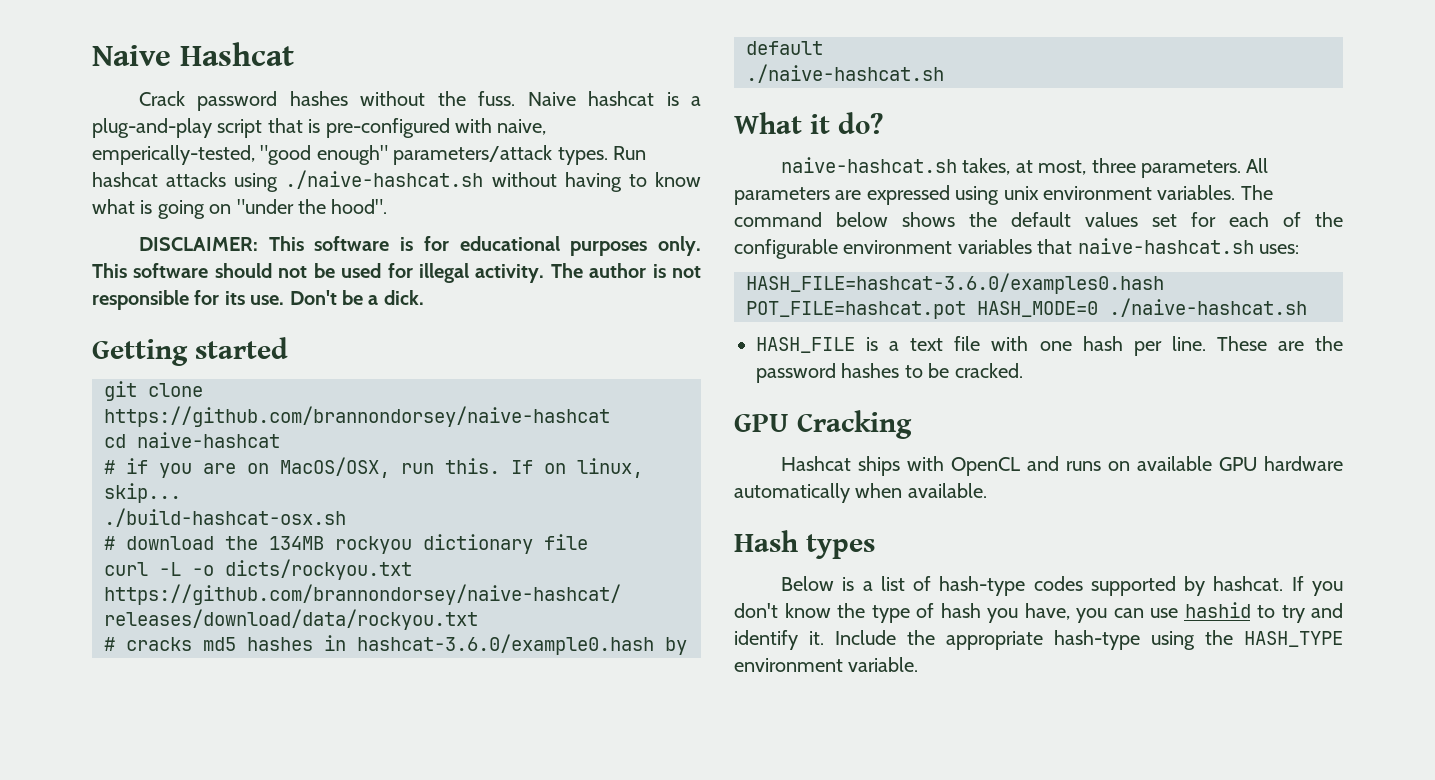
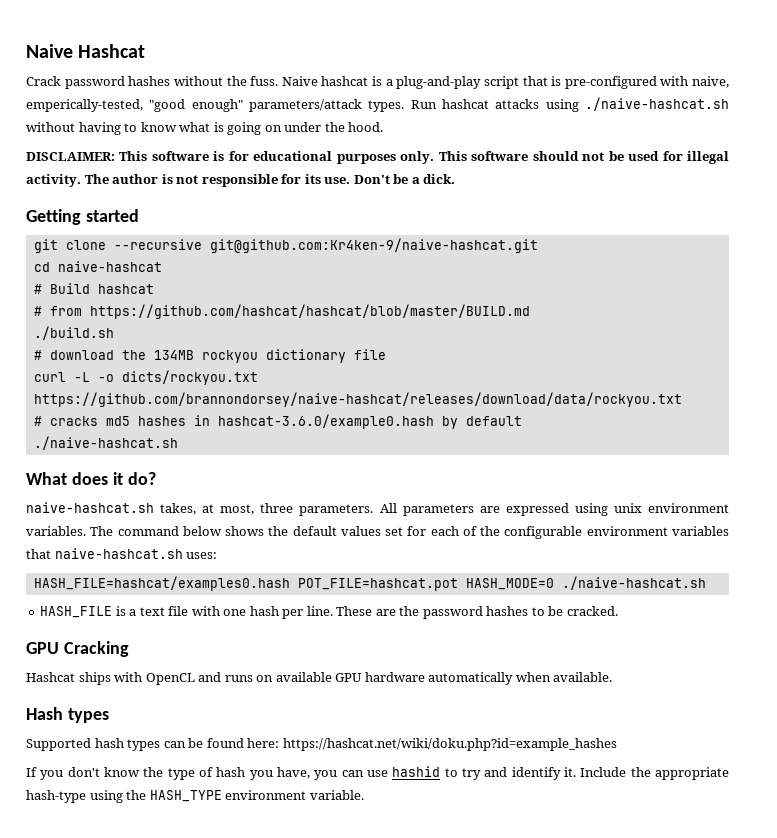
- Run hashcat attacks using ./naive-hashcat.sh without having to know what is going on "under the hood".
+ Run hashcat attacks using ./naive-hashcat.sh without having to know what is going on under the hood.
- git clone https://github.com/brannondorsey/naive-hashcat
+ git clone --recursive git@github.com:Kr4ken-9/naive-hashcat.git
- # if you are on MacOS/OSX, run this. If on linux, skip...
- ./build-hashcat-osx.sh
+ # Build hashcat
+ # from https://github.com/hashcat/hashcat/blob/master/BUILD.md
+ ./build.sh
- What it do?
+ What does it do?
- HASH_FILE=hashcat-3.6.0/examples0.hash POT_FILE=hashcat.pot HASH_MODE=0 ./naive-hashcat.sh
+ HASH_FILE=hashcat/examples0.hash POT_FILE=hashcat.pot HASH_MODE=0 ./naive-hashcat.sh
- Below is a list of hash-type codes supported by hashcat. If you don't know the type of hash you have, you can use hashid to try and identify it.
+ Supported hash types can be found here: https://hashcat.net/wiki/doku.php?id=example_hashes
+ If you don't know the type of hash you have, you can use hashid to try and identify it.

